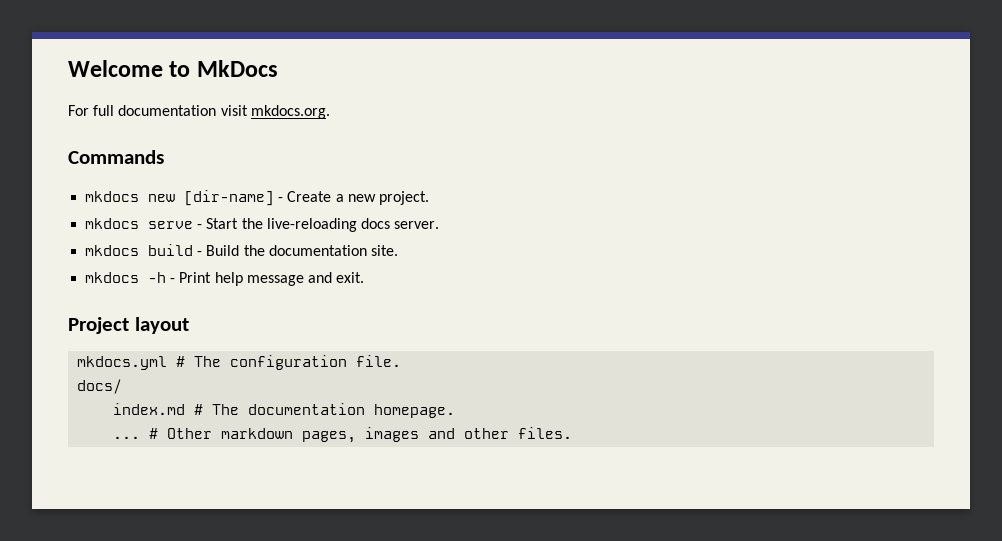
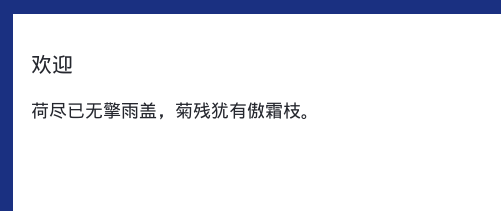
- Welcome to MkDocs
- For full documentation visit mkdocs.org.
- Commands
- mkdocs new [dir-name] - Create a new project.
- mkdocs serve - Start the live-reloading docs server.
- mkdocs build - Build the documentation site.
- mkdocs -h - Print help message and exit.
- Project layout
- mkdocs.yml # The configuration file.
- docs/
- index.md # The documentation homepage.
- ... # Other markdown pages, images and other files.
+ 欢迎
+ 荷尽已无擎雨盖，菊残犹有傲霜枝。

